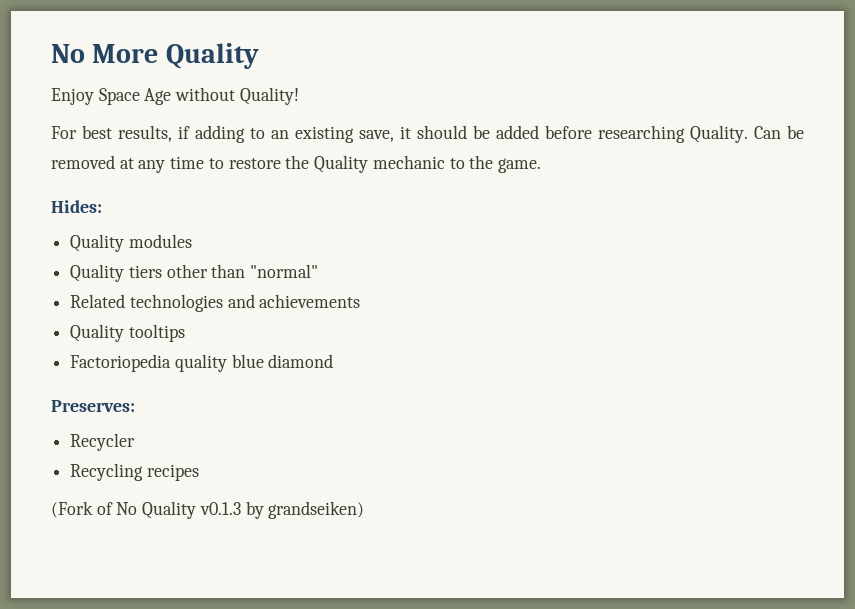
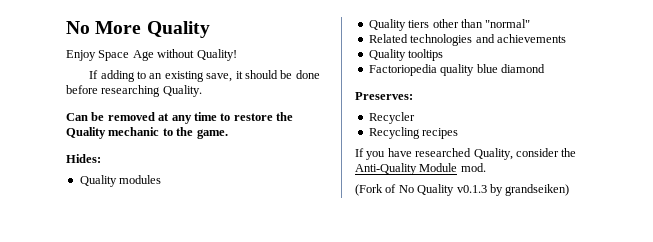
- For best results, if adding to an existing save, it should be added before researching Quality. Can be removed at any time to restore the Quality mechanic to the game.
+ If adding to an existing save, it should be done before researching Quality.
+ Can be removed at any time to restore the Quality mechanic to the game.
+ If you have researched Quality, consider the Anti-Quality Module mod.

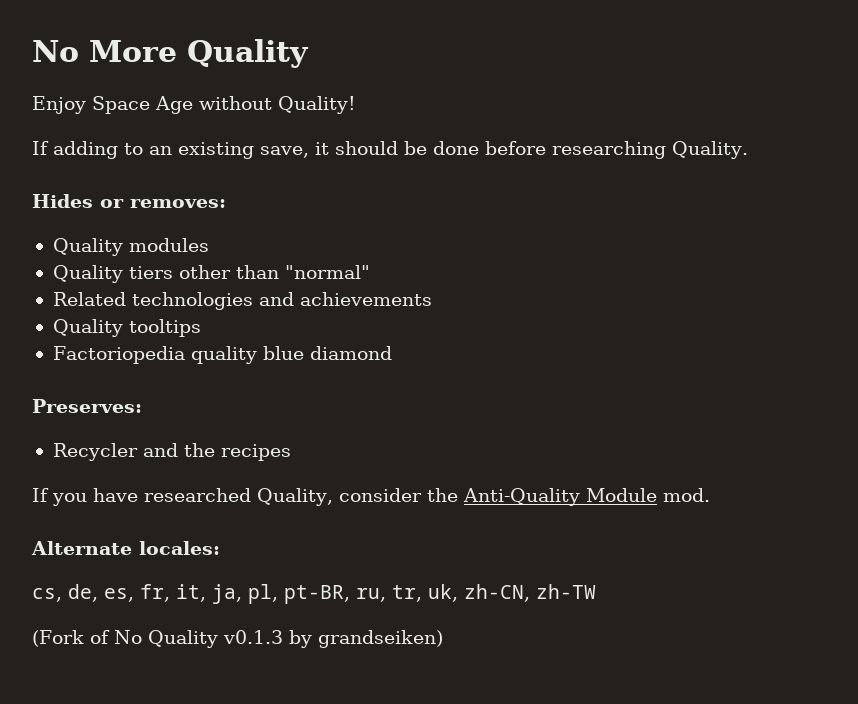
- Can be removed at any time to restore the Quality mechanic to the game.
- Hides:
+ Hides or removes:
- Recycler
- Recycling recipes
+ Recycler and the recipes
+ Alternate locales:
+ cs, de, es, fr, it, ja, pl, pt-BR, ru, tr, uk, zh-CN, zh-TW

